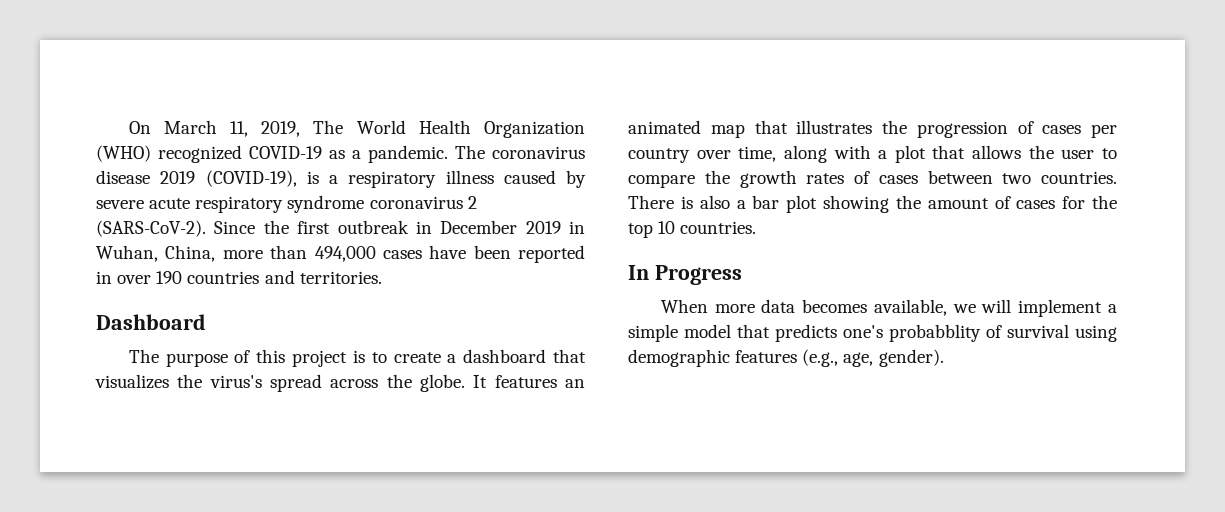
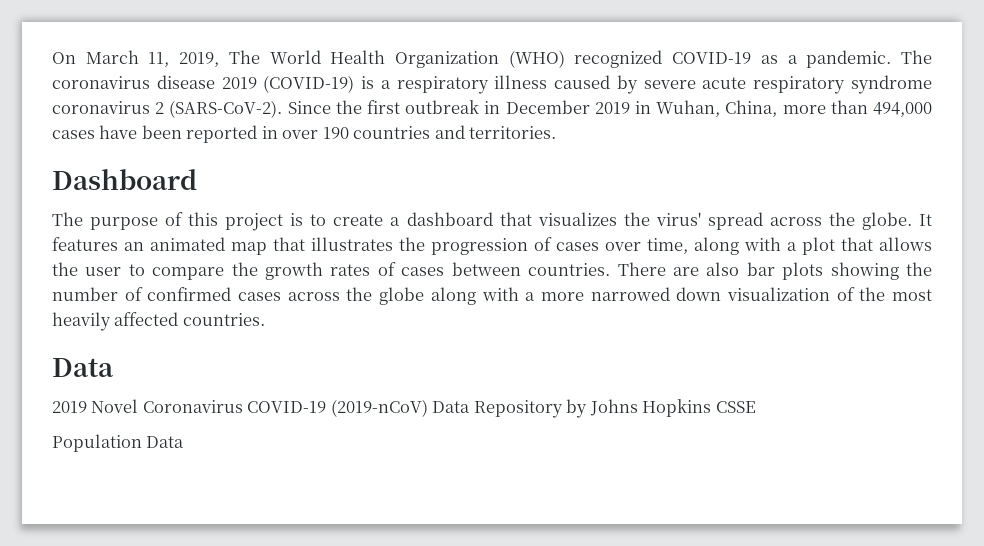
- The coronavirus disease 2019 (COVID-19), is a respiratory illness caused by severe acute respiratory syndrome coronavirus 2 (SARS-CoV-2).
+ The coronavirus disease 2019 (COVID-19) is a respiratory illness caused by severe acute respiratory syndrome coronavirus 2 (SARS-CoV-2).
- The purpose of this project is to create a dashboard that visualizes the virus's spread across the globe.
+ The purpose of this project is to create a dashboard that visualizes the virus' spread across the globe.
- It features an animated map that illustrates the progression of cases per country over time, along with a plot that allows the user to compare the growth rates of cases between two countries.
+ It features an animated map that illustrates the progression of cases over time, along with a plot that allows the user to compare the growth rates of cases between countries.
- There is also a bar plot showing the amount of cases for the top 10 countries.
- In Progress
- When more data becomes available, we will implement a simple model that predicts one's probabblity of survival using demographic features (e.g., age, gender).
+ There are also bar plots showing the number of confirmed cases across the globe along with a more narrowed down visualization of the most heavily affected countries.
+ Data
+ 2019 Novel Coronavirus COVID-19 (2019-nCoV) Data Repository by Johns Hopkins CSSE
+ Population Data

